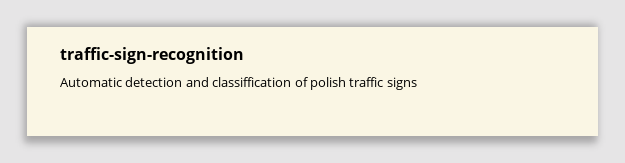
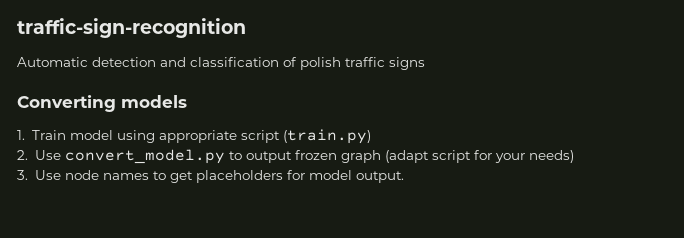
- Automatic detection and classiffication of polish traffic signs
+ Automatic detection and classification of polish traffic signs
+ Converting models
+ 1. Train model using appropriate script (train.py)
+ 2. Use convert_model.py to output frozen graph (adapt script for your needs)
+ 3. Use node names to get placeholders for model output.

